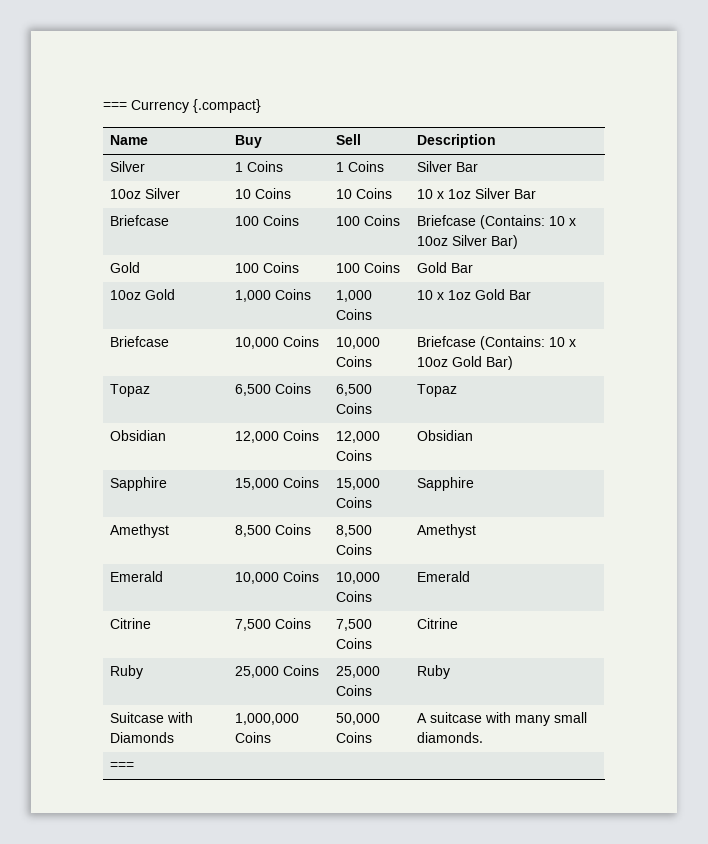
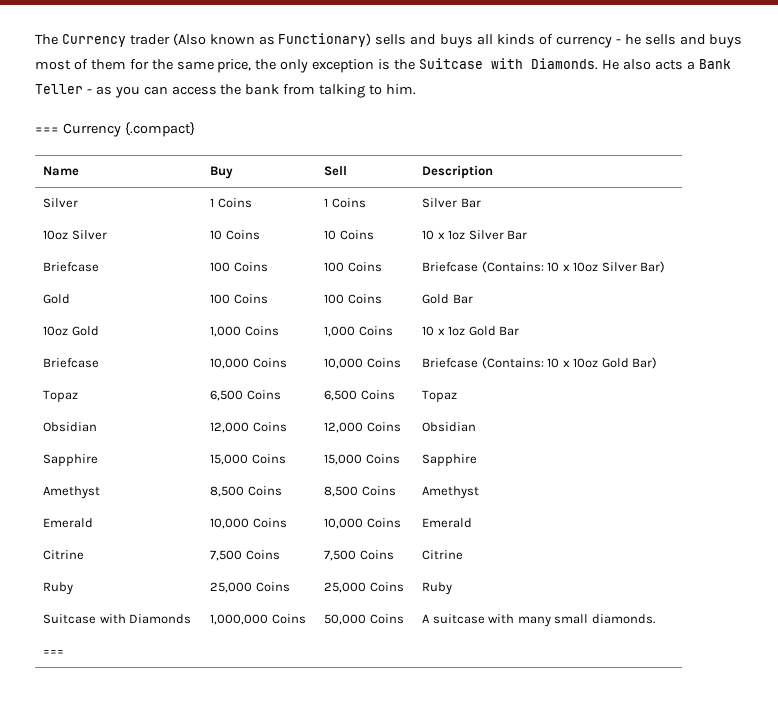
+ The Currency trader (Also known as Functionary) sells and buys all kinds of currency - he sells and buys most of them for the same price, the only exception is the Suitcase with Diamonds. He also acts a Bank Teller - as you can access the bank from talking to him.

